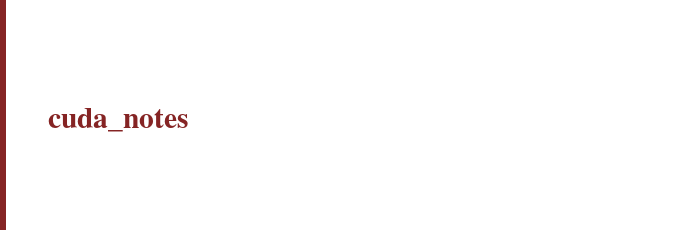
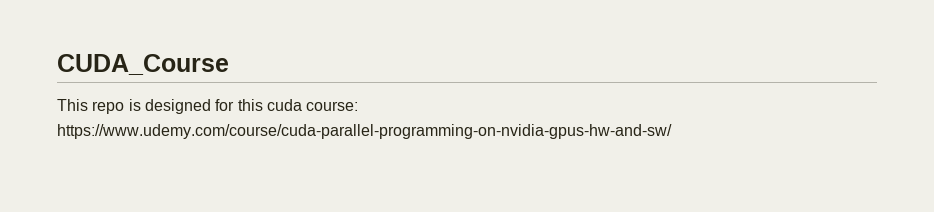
- cuda_notes
+ CUDA_Course
+ This repo is designed for this cuda course: https://www.udemy.com/course/cuda-parallel-programming-on-nvidia-gpus-hw-and-sw/

